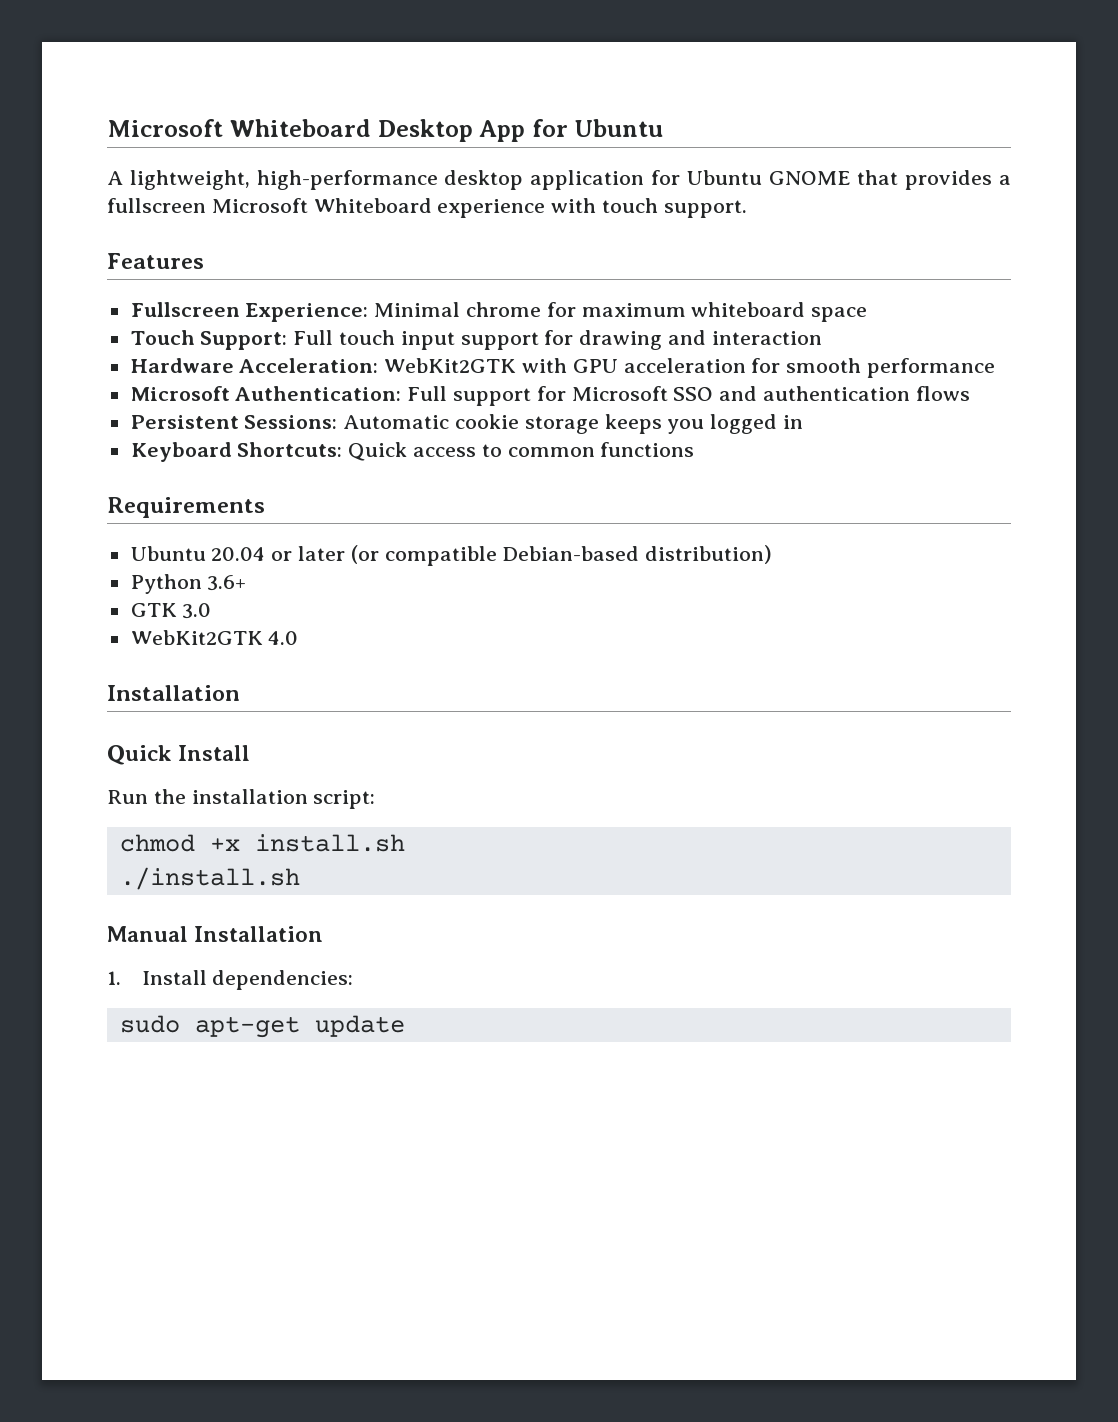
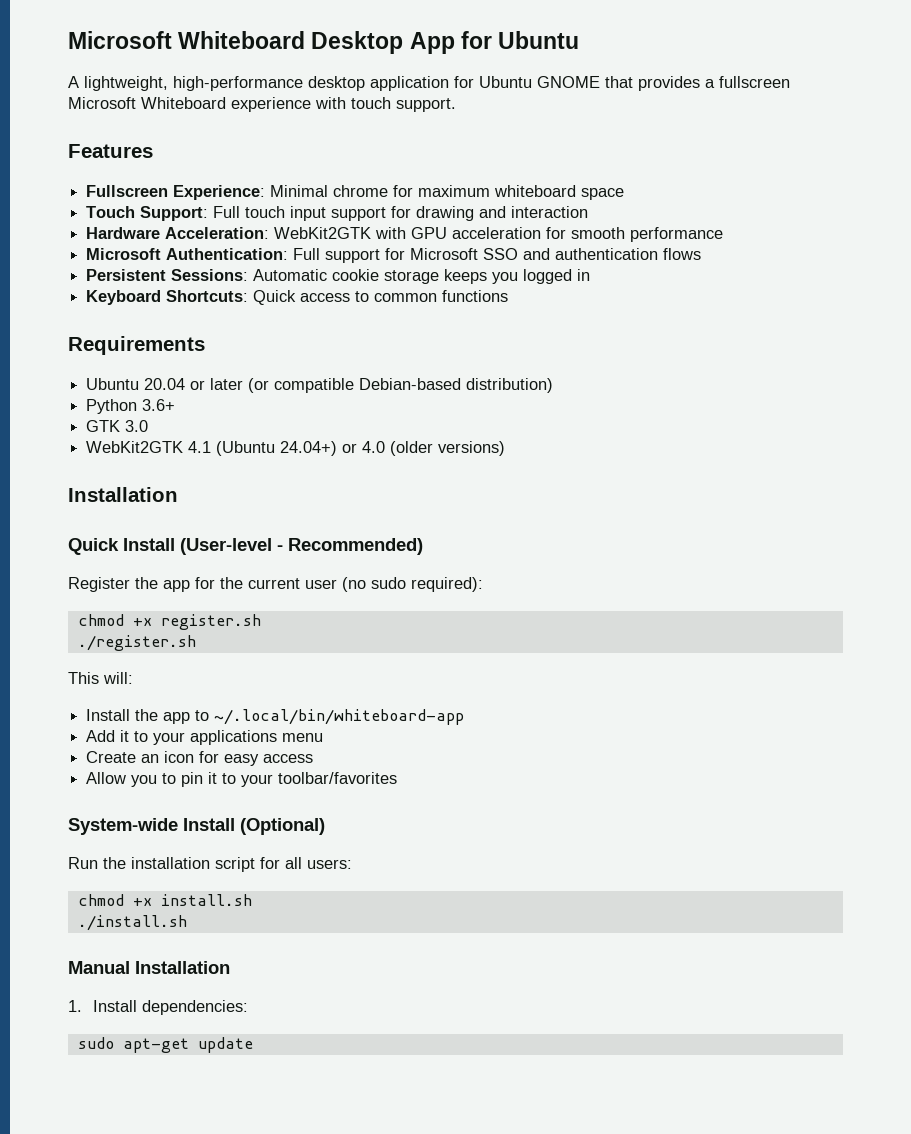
- WebKit2GTK 4.0
+ WebKit2GTK 4.1 (Ubuntu 24.04+) or 4.0 (older versions)
- Quick Install
+ Quick Install (User-level - Recommended)
+ Register the app for the current user (no sudo required):
+ chmod +x register.sh
+ ./register.sh
+ This will:
+ Install the app to ~/.local/bin/whiteboard-app
+ Add it to your applications menu
+ Create an icon for easy access
+ Allow you to pin it to your toolbar/favorites
+ System-wide Install (Optional)
- Run the installation script:
+ Run the installation script for all users:

